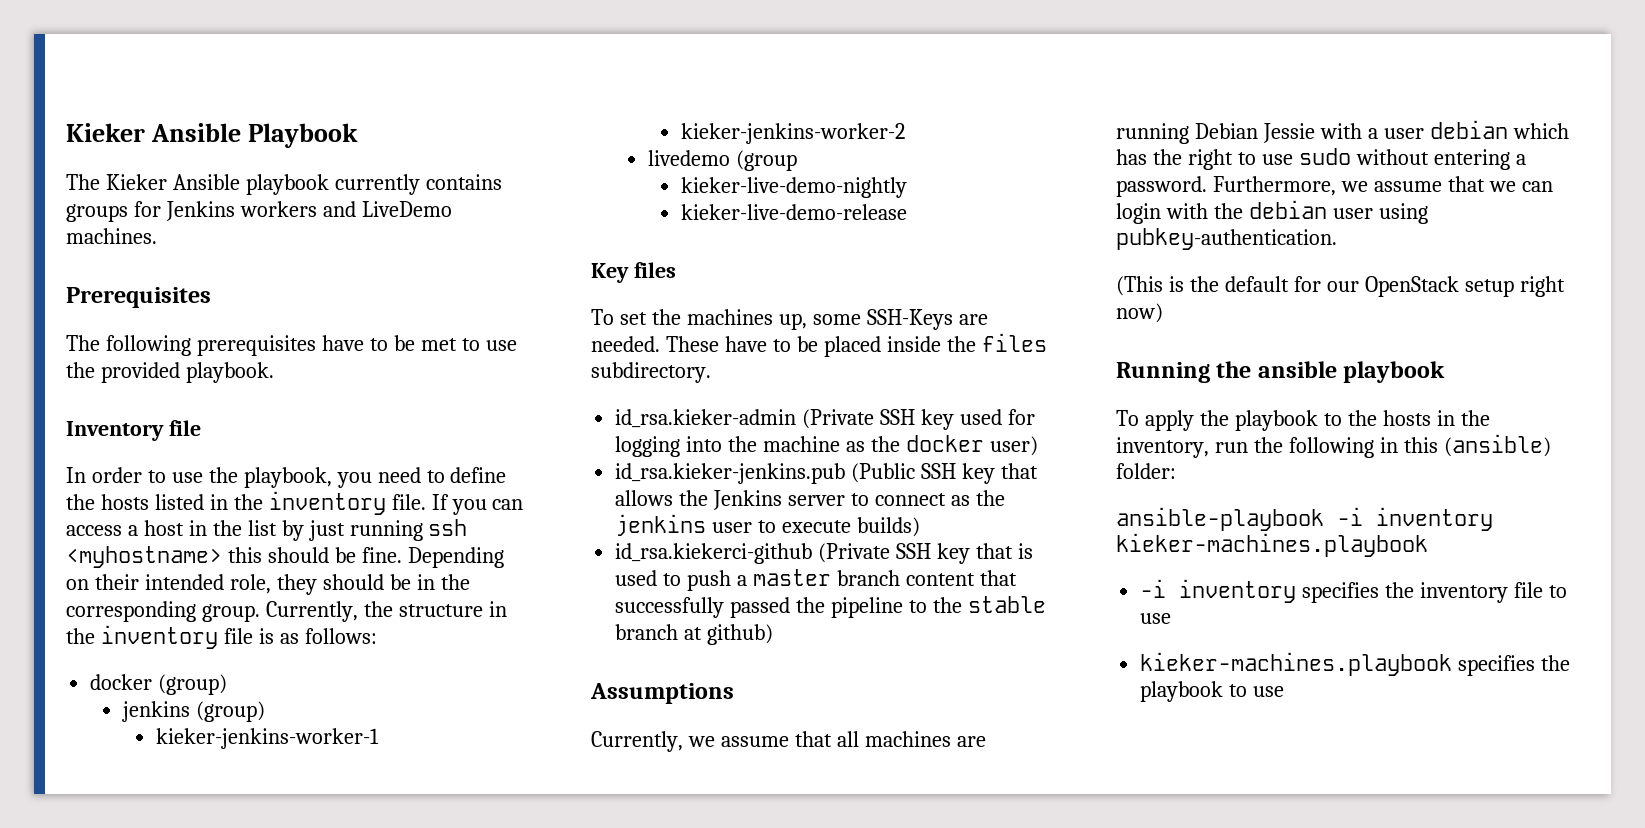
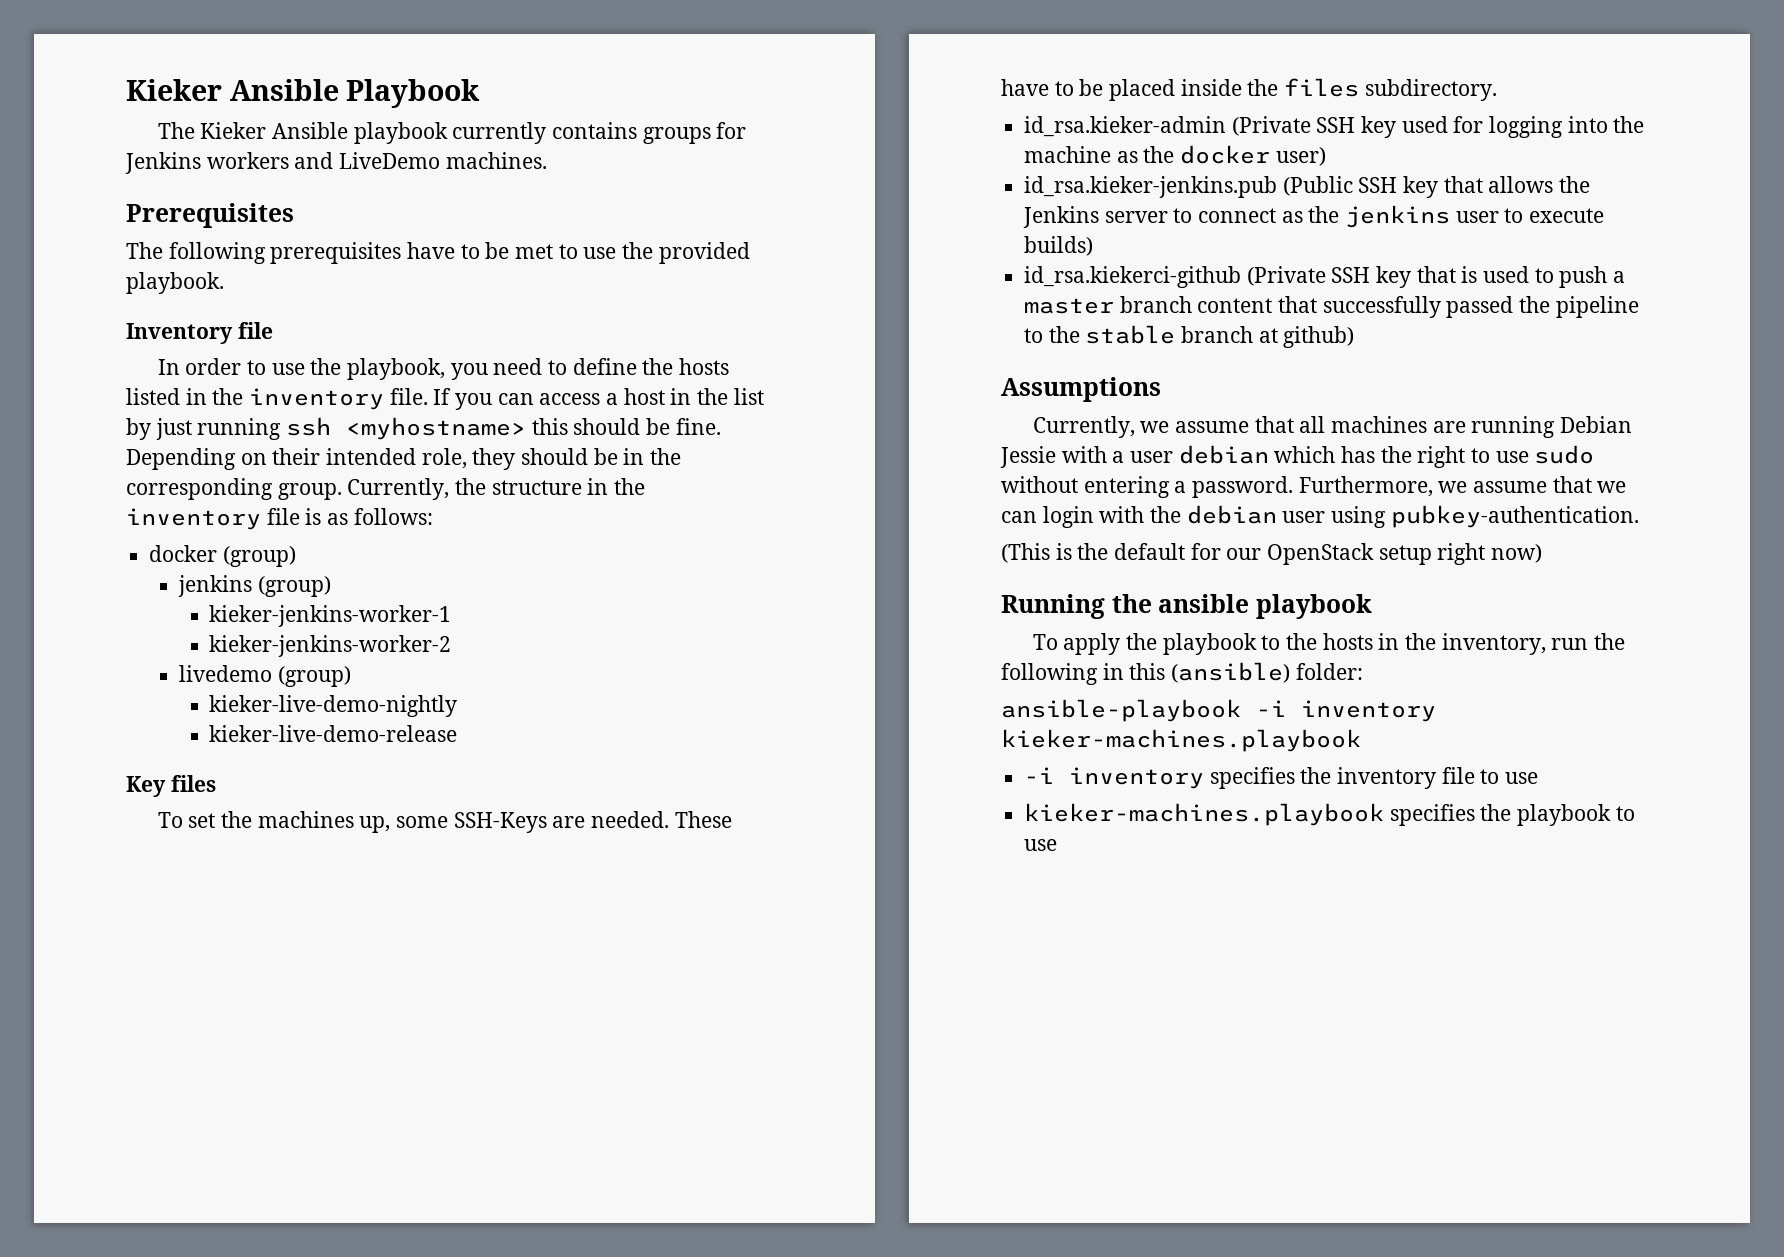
- livedemo (group
+ livedemo (group)

